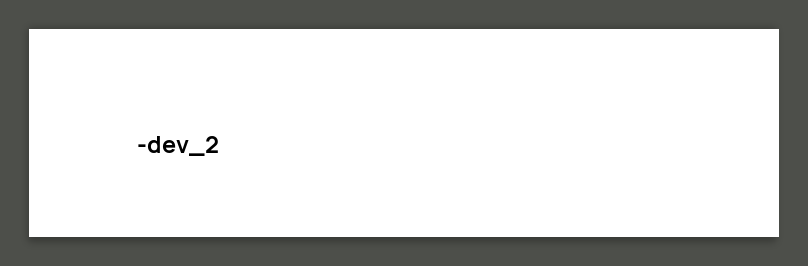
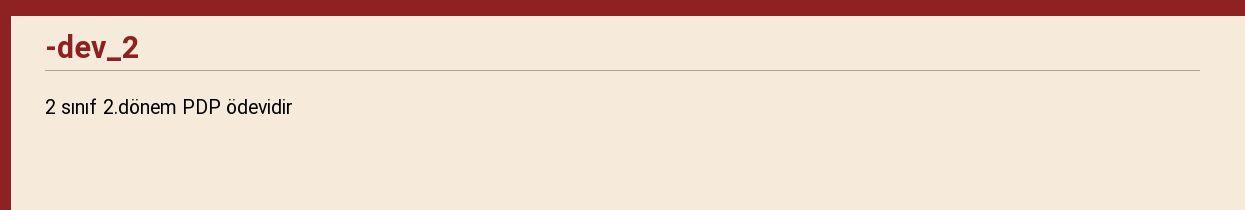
+ 2 sınıf 2.dönem PDP ödevidir

